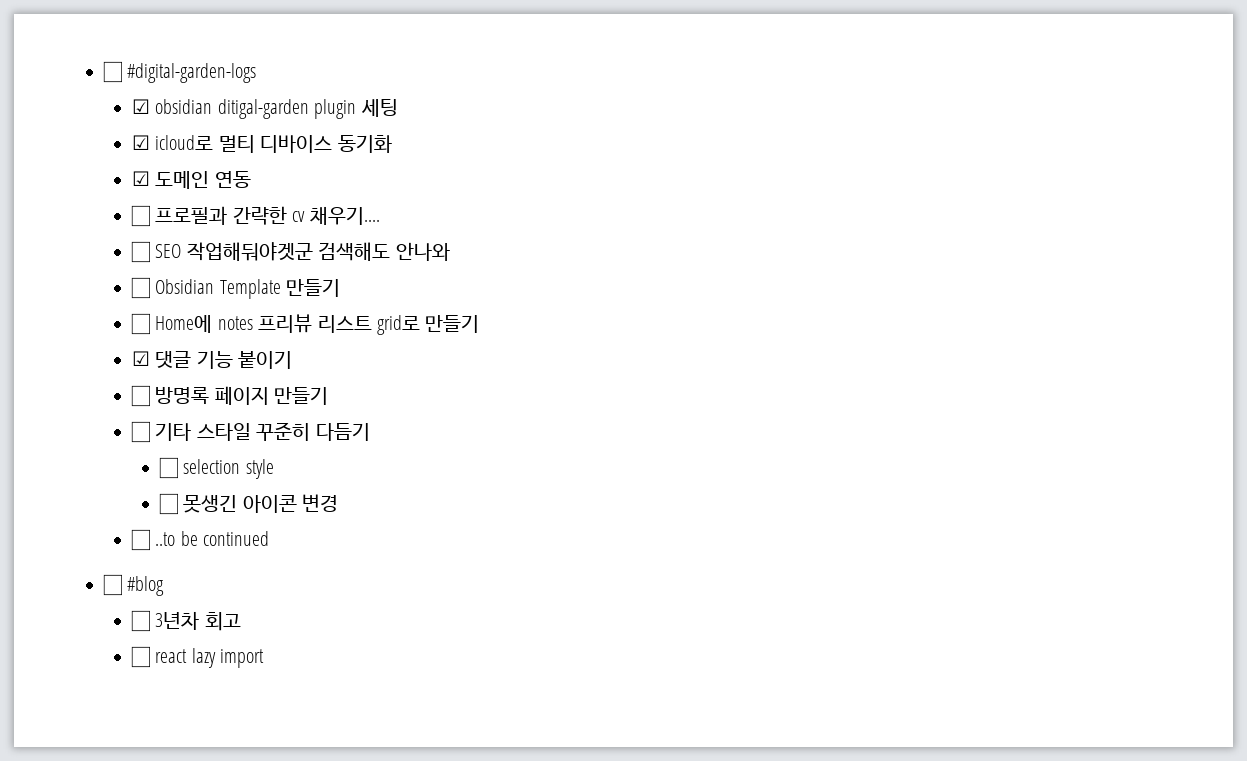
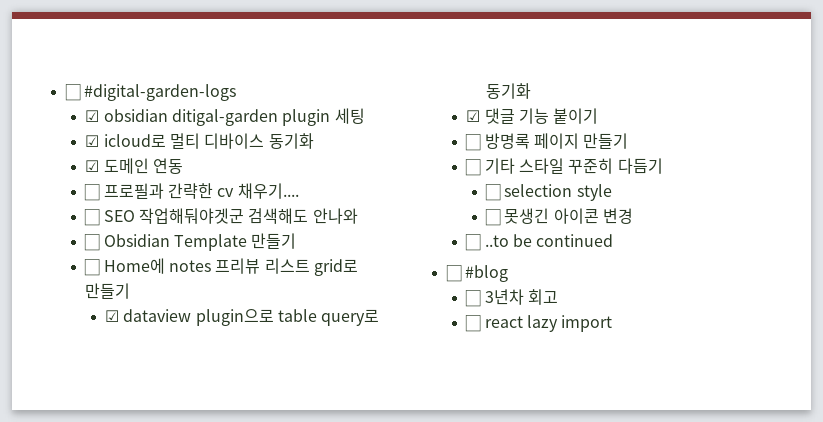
+ ☑ dataview plugin으로 table query로 동기화

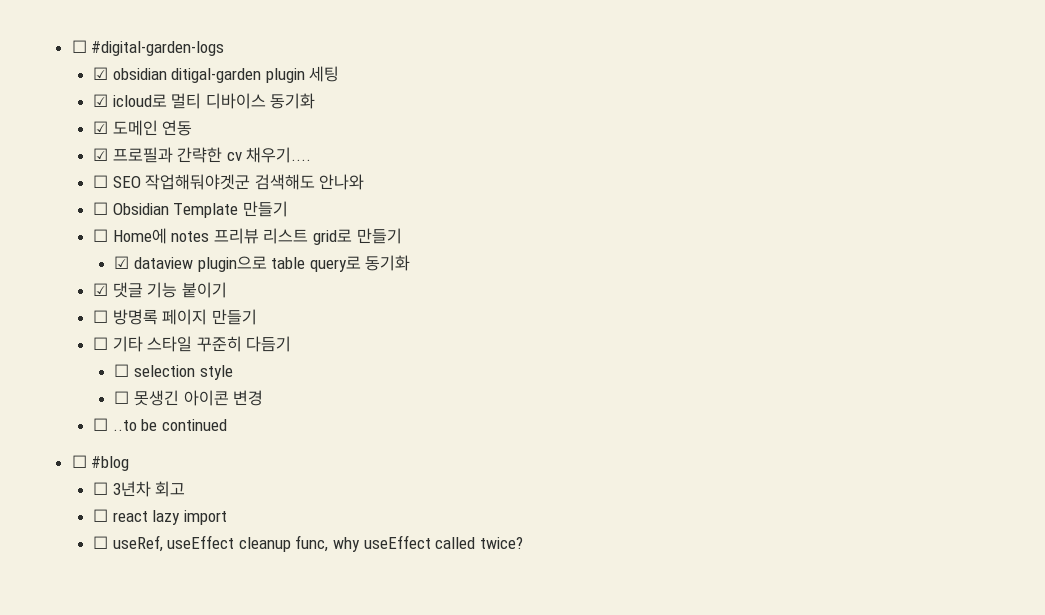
- ☐ 프로필과 간략한 cv 채우기....
+ ☑ 프로필과 간략한 cv 채우기....
+ ☐ useRef, useEffect cleanup func, why useEffect called twice?

